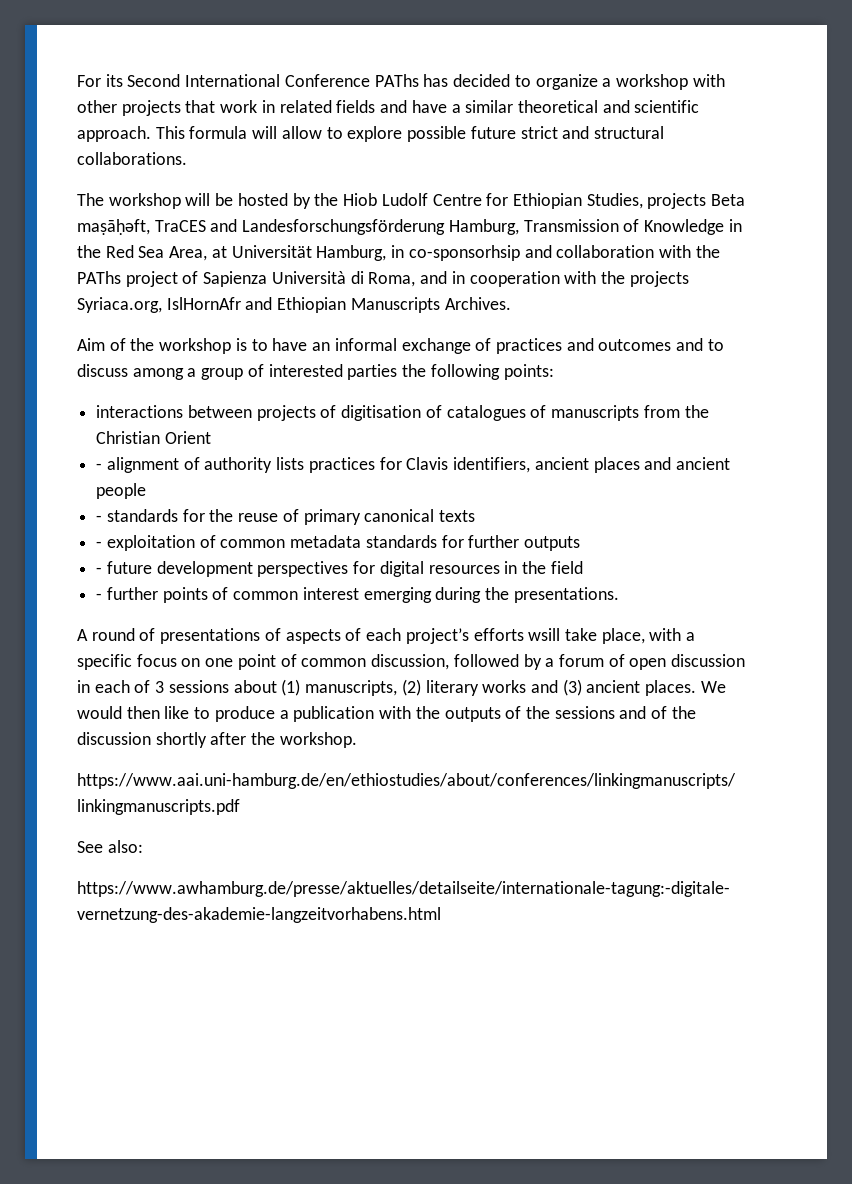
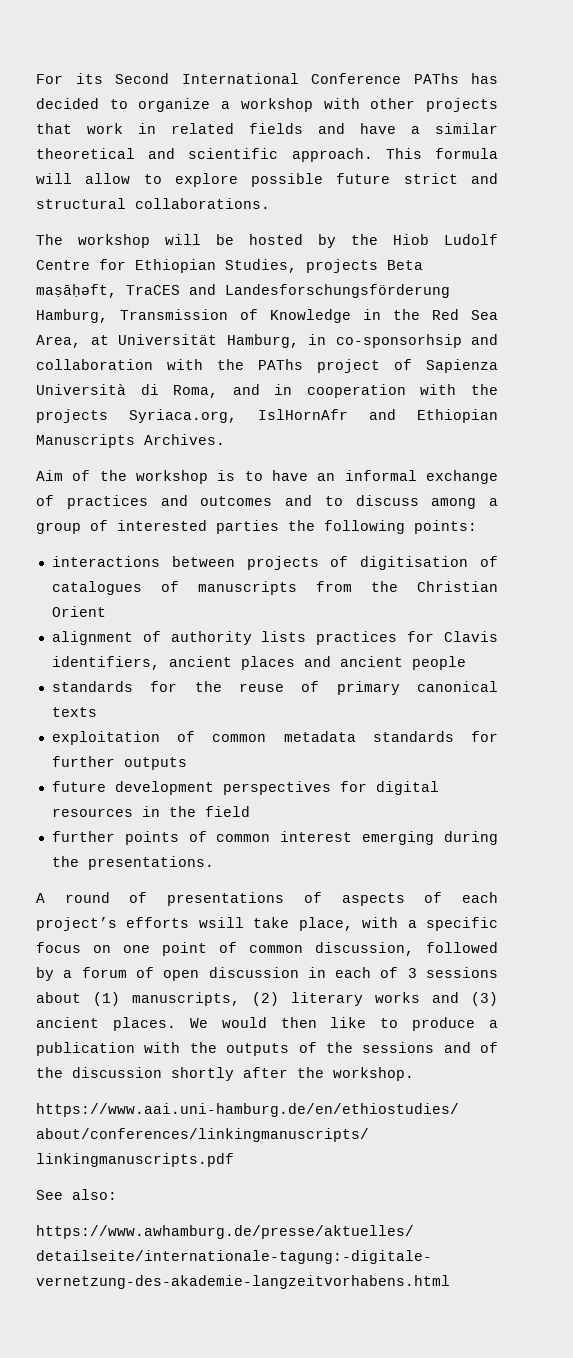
- - alignment of authority lists practices for Clavis identifiers, ancient places and ancient people
+ alignment of authority lists practices for Clavis identifiers, ancient places and ancient people
- - standards for the reuse of primary canonical texts
+ standards for the reuse of primary canonical texts
- - exploitation of common metadata standards for further outputs
+ exploitation of common metadata standards for further outputs
- - future development perspectives for digital resources in the field
+ future development perspectives for digital resources in the field
- - further points of common interest emerging during the presentations.
+ further points of common interest emerging during the presentations.

